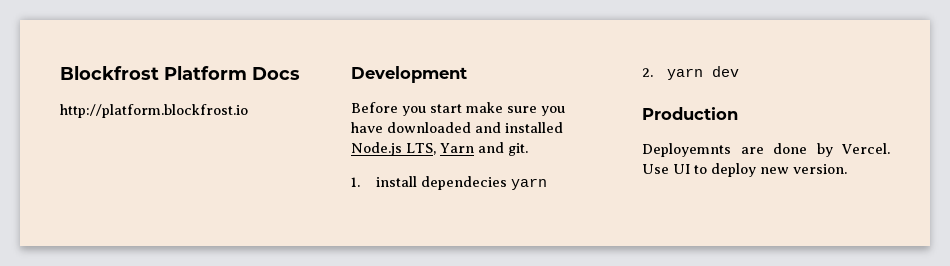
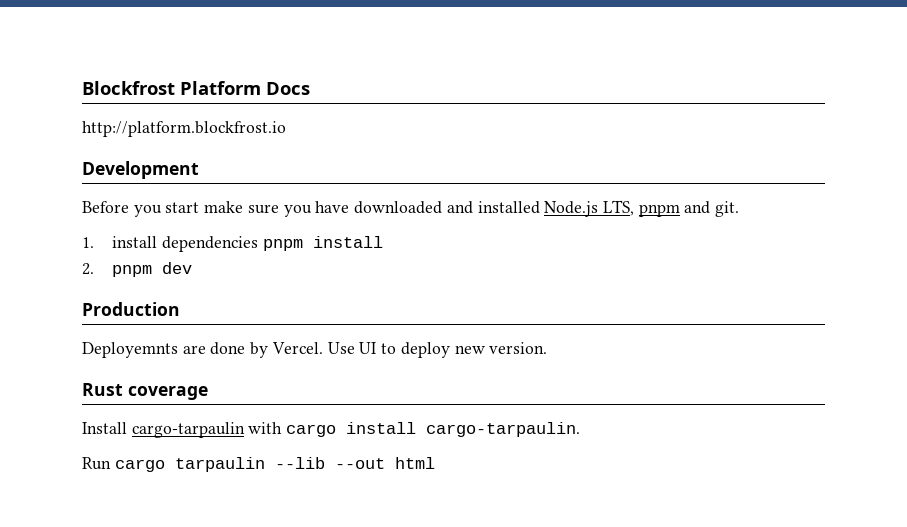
- Before you start make sure you have downloaded and installed Node.js LTS, Yarn and git.
+ Before you start make sure you have downloaded and installed Node.js LTS, pnpm and git.
- 1. install dependecies yarn
+ 1. install dependencies pnpm install
- 2. yarn dev
+ 2. pnpm dev
+ Rust coverage
+ Install cargo-tarpaulin with cargo install cargo-tarpaulin.
+ Run cargo tarpaulin --lib --out html

